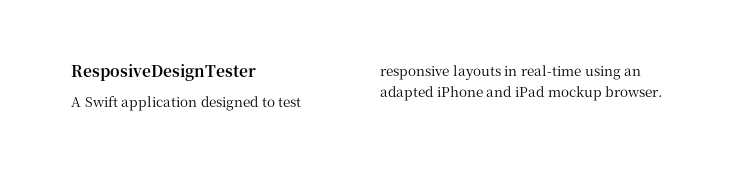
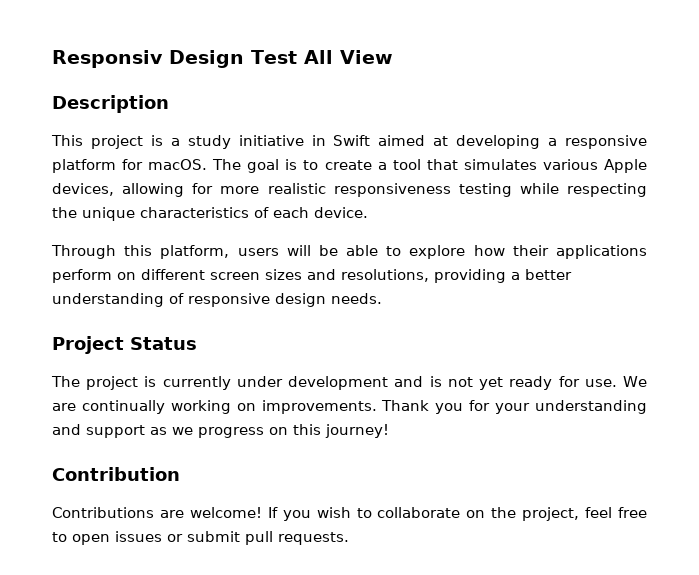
- ResposiveDesignTester
- A Swift application designed to test responsive layouts in real-time using an adapted iPhone and iPad mockup browser.
+ Responsiv Design Test All View
+ Description
+ This project is a study initiative in Swift aimed at developing a responsive platform for macOS. The goal is to create a tool that simulates various Apple devices, allowing for more realistic responsiveness testing while respecting the unique characteristics of each device.
+ Through this platform, users will be able to explore how their applications perform on different screen sizes and resolutions, providing a better understanding of responsive design needs.
+ Project Status
+ The project is currently under development and is not yet ready for use. We are continually working on improvements. Thank you for your understanding and support as we progress on this journey!
+ Contribution
+ Contributions are welcome! If you wish to collaborate on the project, feel free to open issues or submit pull requests.

